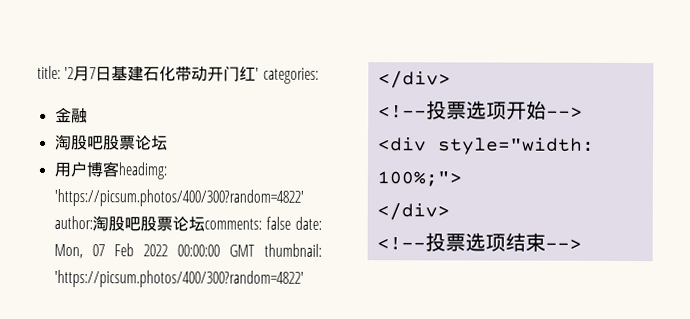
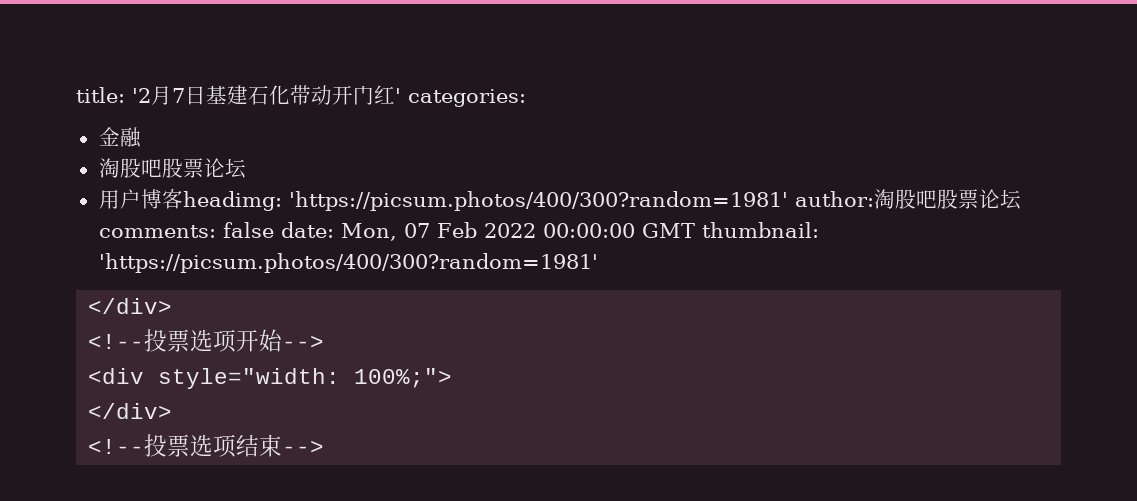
- 用户博客headimg: 'https://picsum.photos/400/300?random=4822' author:淘股吧股票论坛comments: false date: Mon, 07 Feb 2022 00:00:00 GMT thumbnail: 'https://picsum.photos/400/300?random=4822'
+ 用户博客headimg: 'https://picsum.photos/400/300?random=1981' author:淘股吧股票论坛comments: false date: Mon, 07 Feb 2022 00:00:00 GMT thumbnail: 'https://picsum.photos/400/300?random=1981'

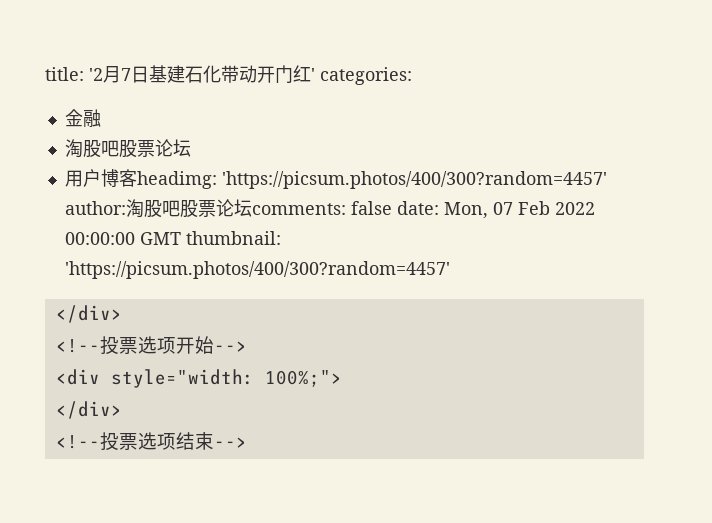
- 用户博客headimg: 'https://picsum.photos/400/300?random=1981' author:淘股吧股票论坛comments: false date: Mon, 07 Feb 2022 00:00:00 GMT thumbnail: 'https://picsum.photos/400/300?random=1981'
+ 用户博客headimg: 'https://picsum.photos/400/300?random=4457' author:淘股吧股票论坛comments: false date: Mon, 07 Feb 2022 00:00:00 GMT thumbnail: 'https://picsum.photos/400/300?random=4457'

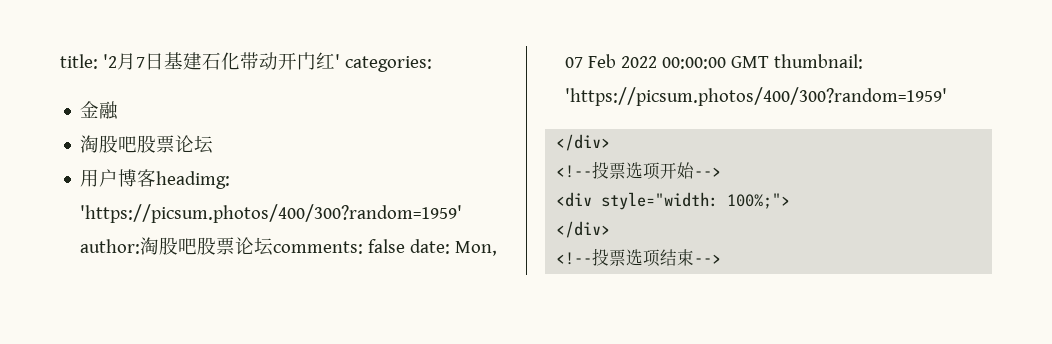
- 用户博客headimg: 'https://picsum.photos/400/300?random=4457' author:淘股吧股票论坛comments: false date: Mon, 07 Feb 2022 00:00:00 GMT thumbnail: 'https://picsum.photos/400/300?random=4457'
+ 用户博客headimg: 'https://picsum.photos/400/300?random=1959' author:淘股吧股票论坛comments: false date: Mon, 07 Feb 2022 00:00:00 GMT thumbnail: 'https://picsum.photos/400/300?random=1959'

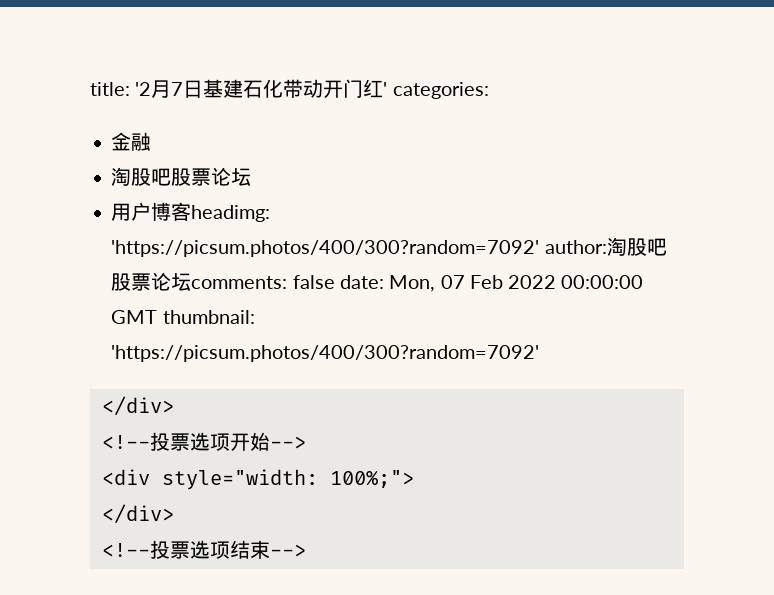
- 用户博客headimg: 'https://picsum.photos/400/300?random=1959' author:淘股吧股票论坛comments: false date: Mon, 07 Feb 2022 00:00:00 GMT thumbnail: 'https://picsum.photos/400/300?random=1959'
+ 用户博客headimg: 'https://picsum.photos/400/300?random=7092' author:淘股吧股票论坛comments: false date: Mon, 07 Feb 2022 00:00:00 GMT thumbnail: 'https://picsum.photos/400/300?random=7092'

